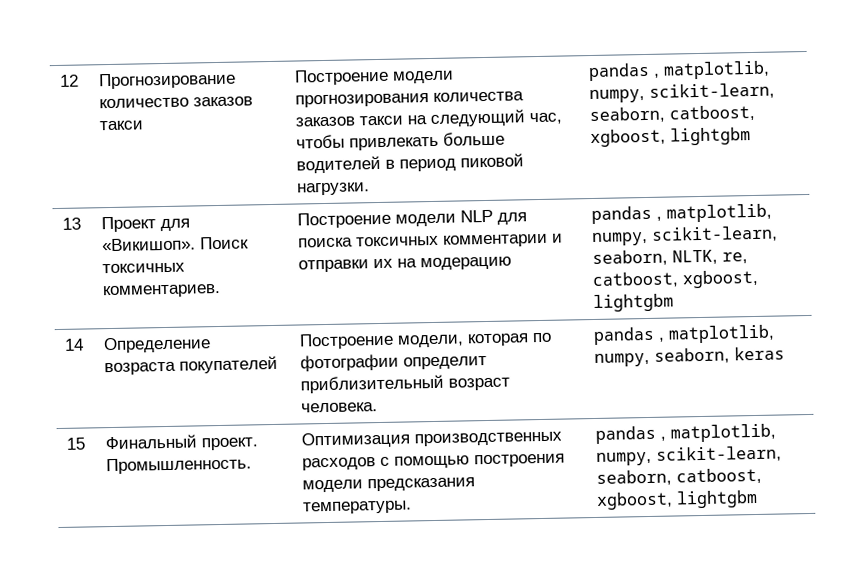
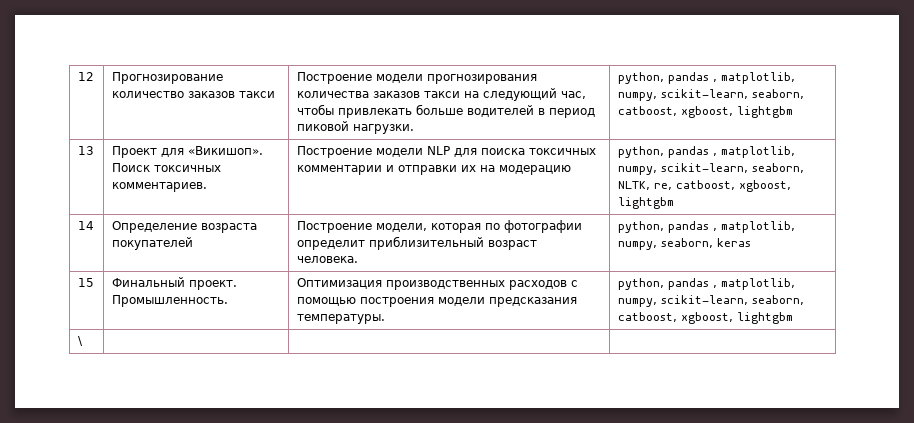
- 12 | Прогнозирование количество заказов такси | Построение модели прогнозирования количества заказов такси на следующий час, чтобы привлекать больше водителей в период пиковой нагрузки. | pandas , matplotlib, numpy, scikit-learn, seaborn, catboost, xgboost, lightgbm
+ 12 | Прогнозирование количество заказов такси | Построение модели прогнозирования количества заказов такси на следующий час, чтобы привлекать больше водителей в период пиковой нагрузки. | python, pandas , matplotlib, numpy, scikit-learn, seaborn, catboost, xgboost, lightgbm
- 13 | Проект для «Викишоп». Поиск токсичных комментариев. | Построение модели NLP для поиска токсичных комментарии и отправки их на модерацию | pandas , matplotlib, numpy, scikit-learn, seaborn, NLTK, re, catboost, xgboost, lightgbm
+ 13 | Проект для «Викишоп». Поиск токсичных комментариев. | Построение модели NLP для поиска токсичных комментарии и отправки их на модерацию | python, pandas , matplotlib, numpy, scikit-learn, seaborn, NLTK, re, catboost, xgboost, lightgbm
- 14 | Определение возраста покупателей | Построение модели, которая по фотографии определит приблизительный возраст человека. | pandas , matplotlib, numpy, seaborn, keras
+ 14 | Определение возраста покупателей | Построение модели, которая по фотографии определит приблизительный возраст человека. | python, pandas , matplotlib, numpy, seaborn, keras
- 15 | Финальный проект. Промышленность. | Оптимизация производственных расходов с помощью построения модели предсказания температуры. | pandas , matplotlib, numpy, scikit-learn, seaborn, catboost, xgboost, lightgbm
+ 15 | Финальный проект. Промышленность. | Оптимизация производственных расходов с помощью построения модели предсказания температуры. | python, pandas , matplotlib, numpy, scikit-learn, seaborn, catboost, xgboost, lightgbm
+ \ | | |

